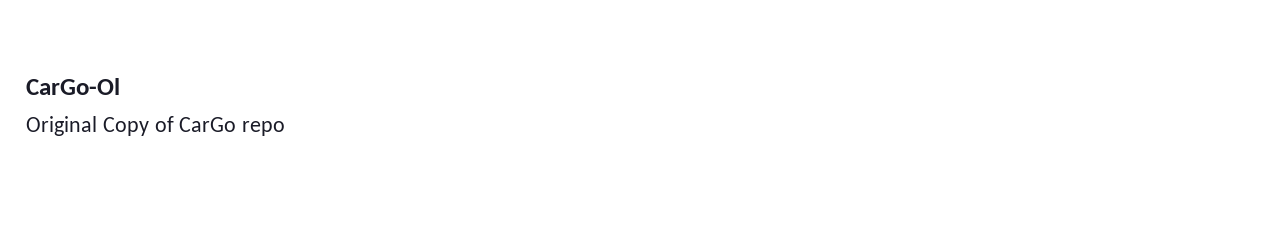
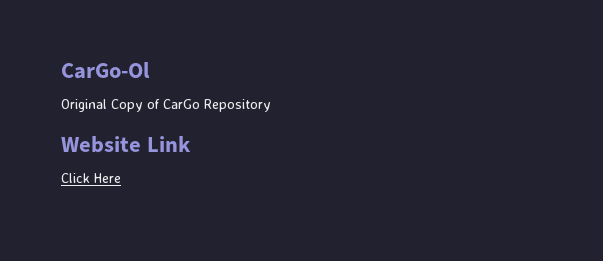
- Original Copy of CarGo repo
+ Original Copy of CarGo Repository
+ Website Link
+ Click Here

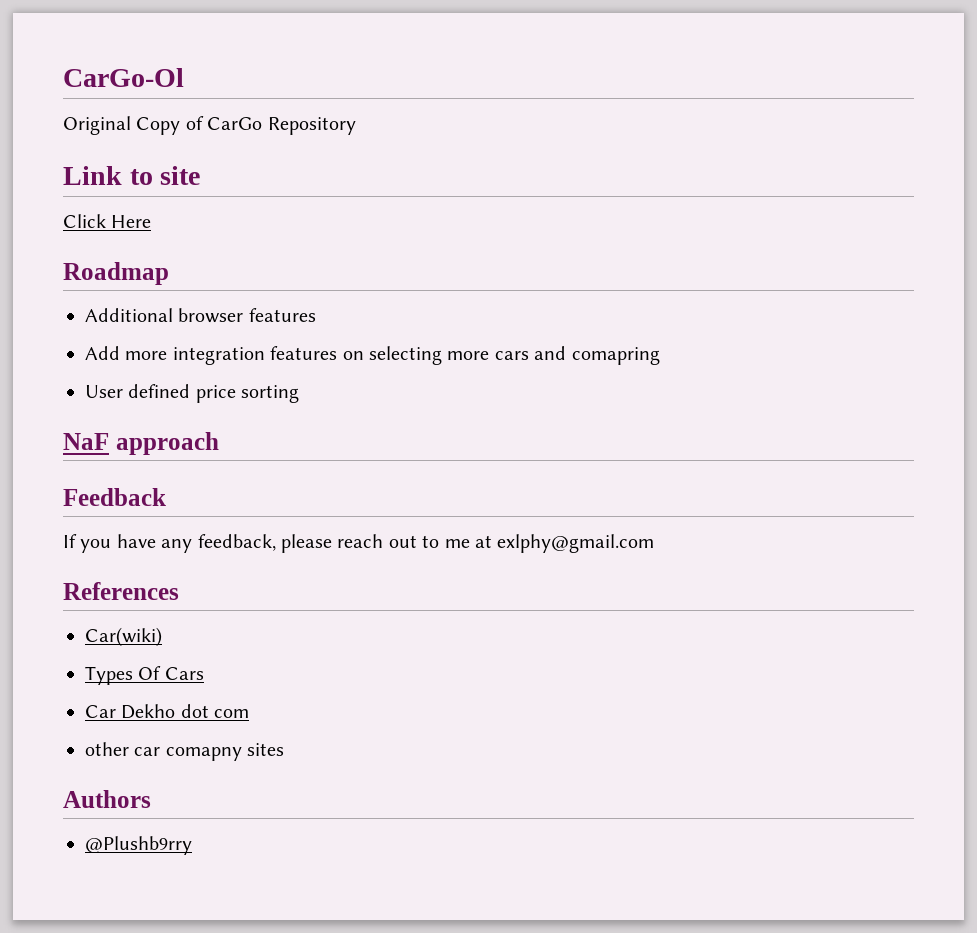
- Website Link
+ Link to site
+ Roadmap
+ Additional browser features
+ Add more integration features on selecting more cars and comapring
+ User defined price sorting
+ NaF approach
+ Feedback
+ If you have any feedback, please reach out to me at exlphy@gmail.com
+ References
+ Car(wiki)
+ Types Of Cars
+ Car Dekho dot com
+ other car comapny sites
+ Authors
+ @Plushb9rry

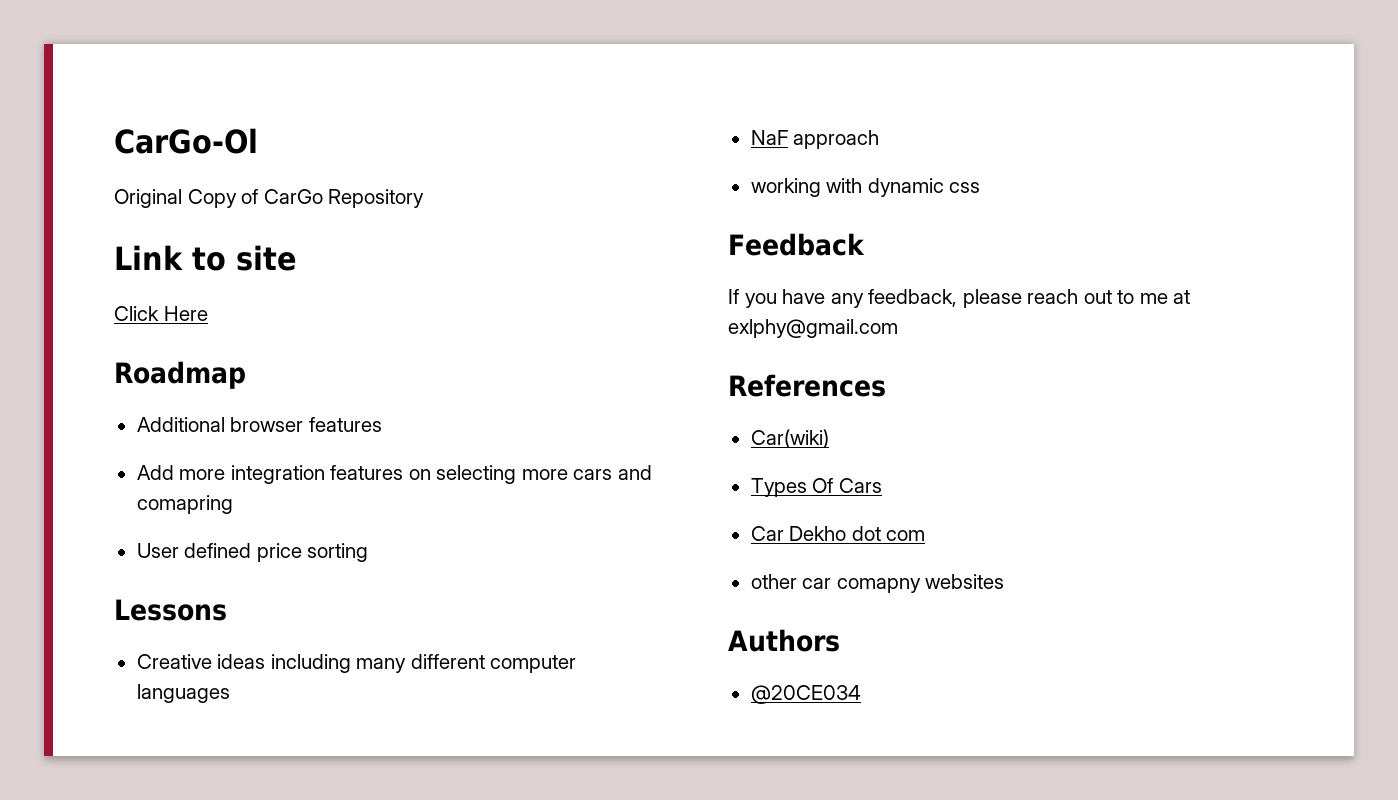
+ Lessons
+ Creative ideas including many different computer languages
  NaF approach
+ working with dynamic css
- other car comapny sites
+ other car comapny websites
- @Plushb9rry
+ @20CE034

